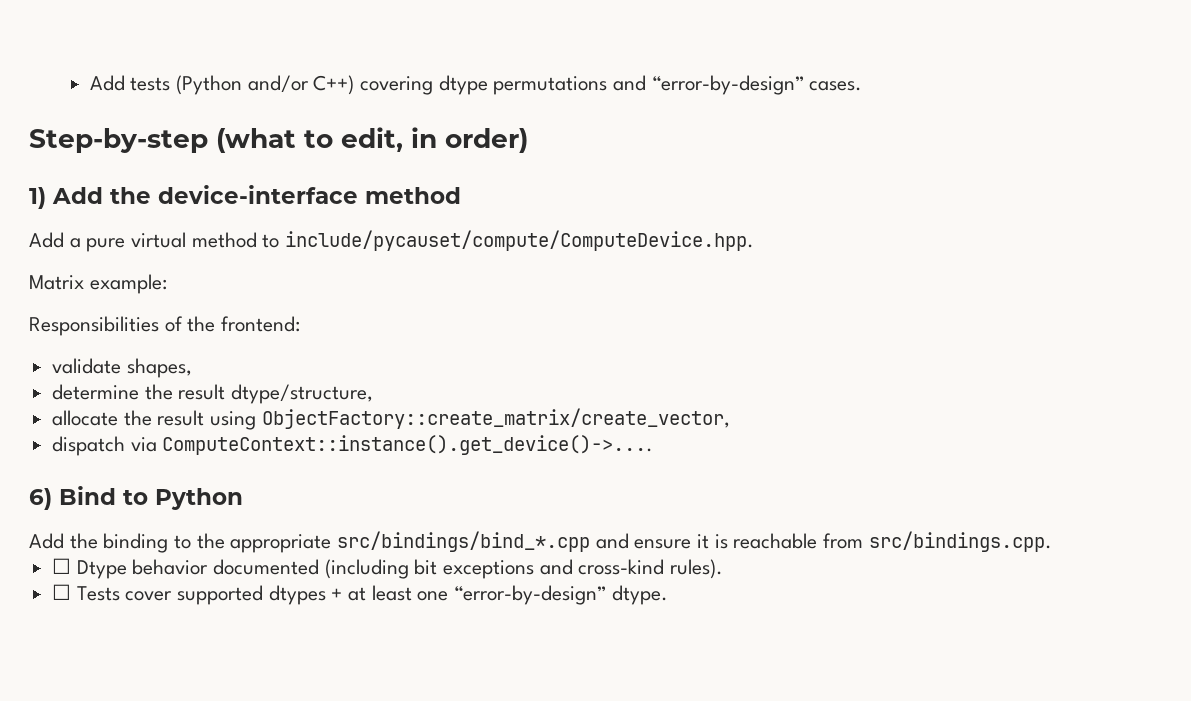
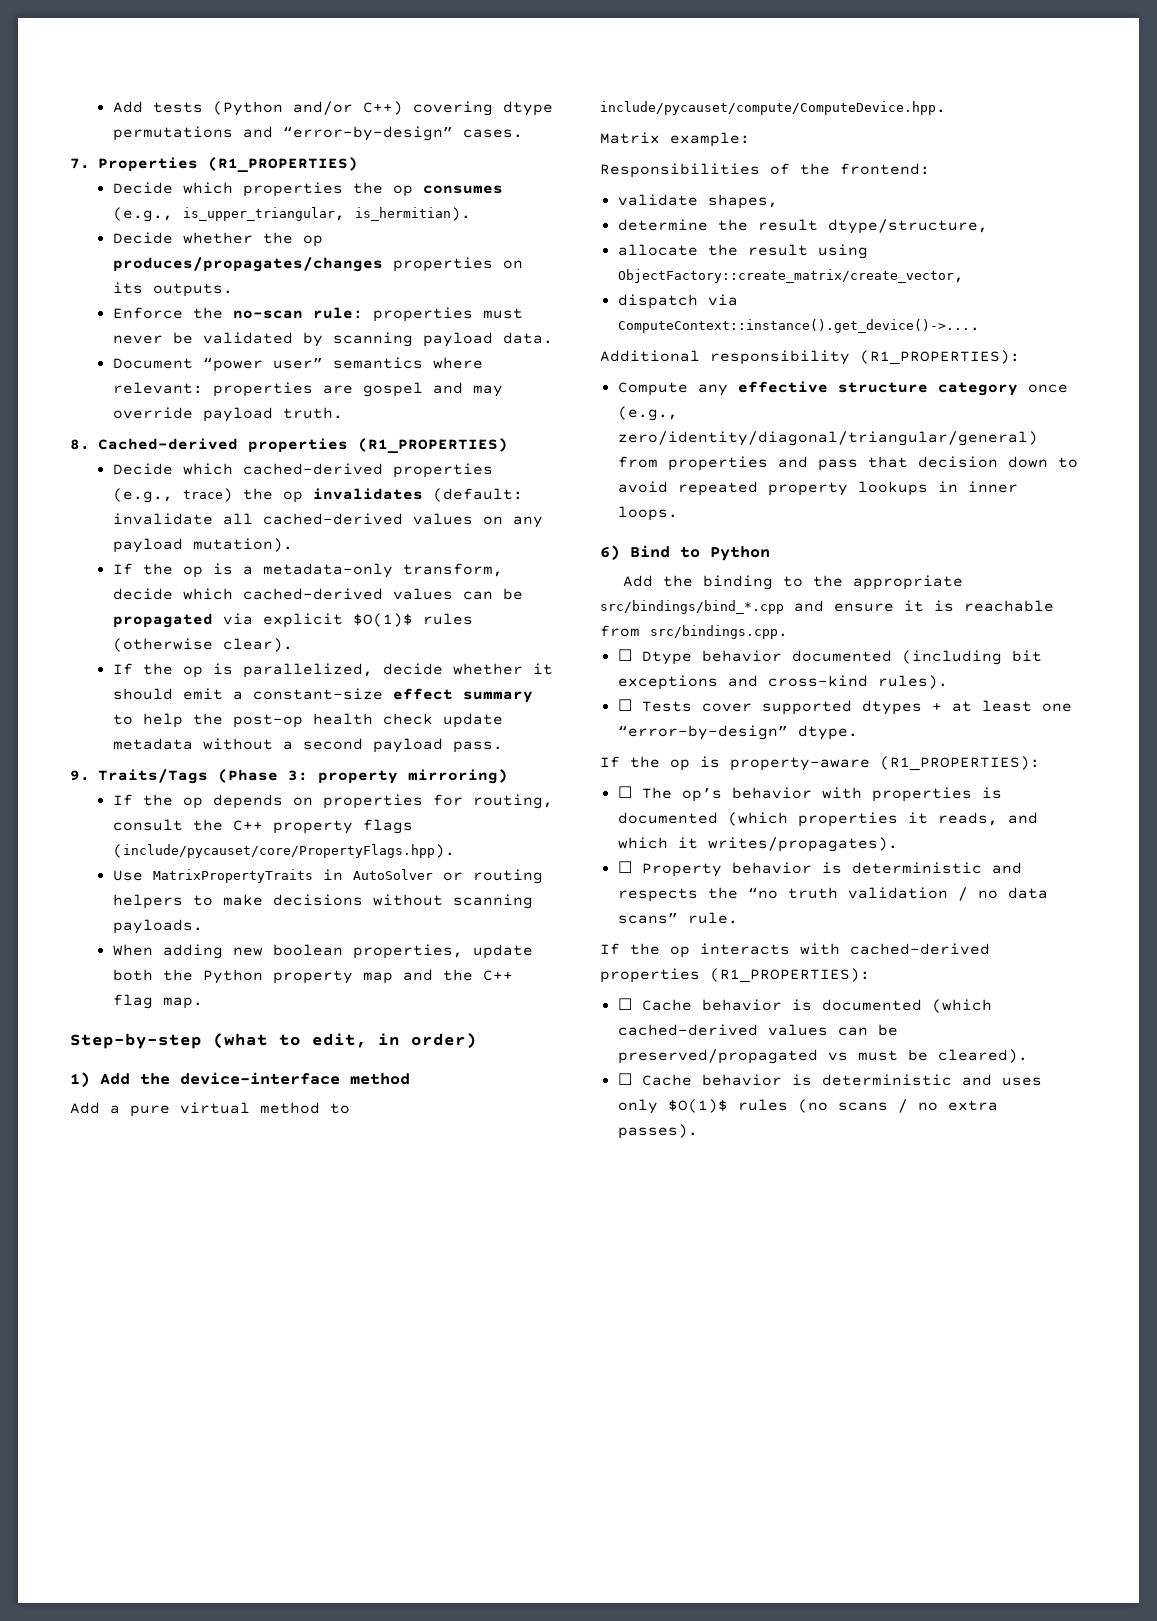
+ 7. Properties (R1_PROPERTIES)
+ Decide which properties the op consumes (e.g., is_upper_triangular, is_hermitian).
+ Decide whether the op produces/propagates/changes properties on its outputs.
+ Enforce the no-scan rule: properties must never be validated by scanning payload data.
+ Document “power user” semantics where relevant: properties are gospel and may override payload truth.
+ 8. Cached-derived properties (R1_PROPERTIES)
+ Decide which cached-derived properties (e.g., trace) the op invalidates (default: invalidate all cached-derived values on any payload mutation).
+ If the op is a metadata-only transform, decide which cached-derived values can be propagated via explicit $O(1)$ rules (otherwise clear).
+ If the op is parallelized, decide whether it should emit a constant-size effect summary to help the post-op health check update metadata without a second payload pass.
+ 9. Traits/Tags (Phase 3: property mirroring)
+ If the op depends on properties for routing, consult the C++ property flags (include/pycauset/core/PropertyFlags.hpp).
+ Use MatrixPropertyTraits in AutoSolver or routing helpers to make decisions without scanning payloads.
+ When adding new boolean properties, update both the Python property map and the C++ flag map.
+ Additional responsibility (R1_PROPERTIES):
+ Compute any effective structure category once (e.g., zero/identity/diagonal/triangular/general) from properties and pass that decision down to avoid repeated property lookups in inner loops.
+ If the op is property-aware (R1_PROPERTIES):
+ ☐ The op’s behavior with properties is documented (which properties it reads, and which it writes/propagates).
+ ☐ Property behavior is deterministic and respects the “no truth validation / no data scans” rule.
+ If the op interacts with cached-derived properties (R1_PROPERTIES):
+ ☐ Cache behavior is documented (which cached-derived values can be preserved/propagated vs must be cleared).
+ ☐ Cache behavior is deterministic and uses only $O(1)$ rules (no scans / no extra passes).

